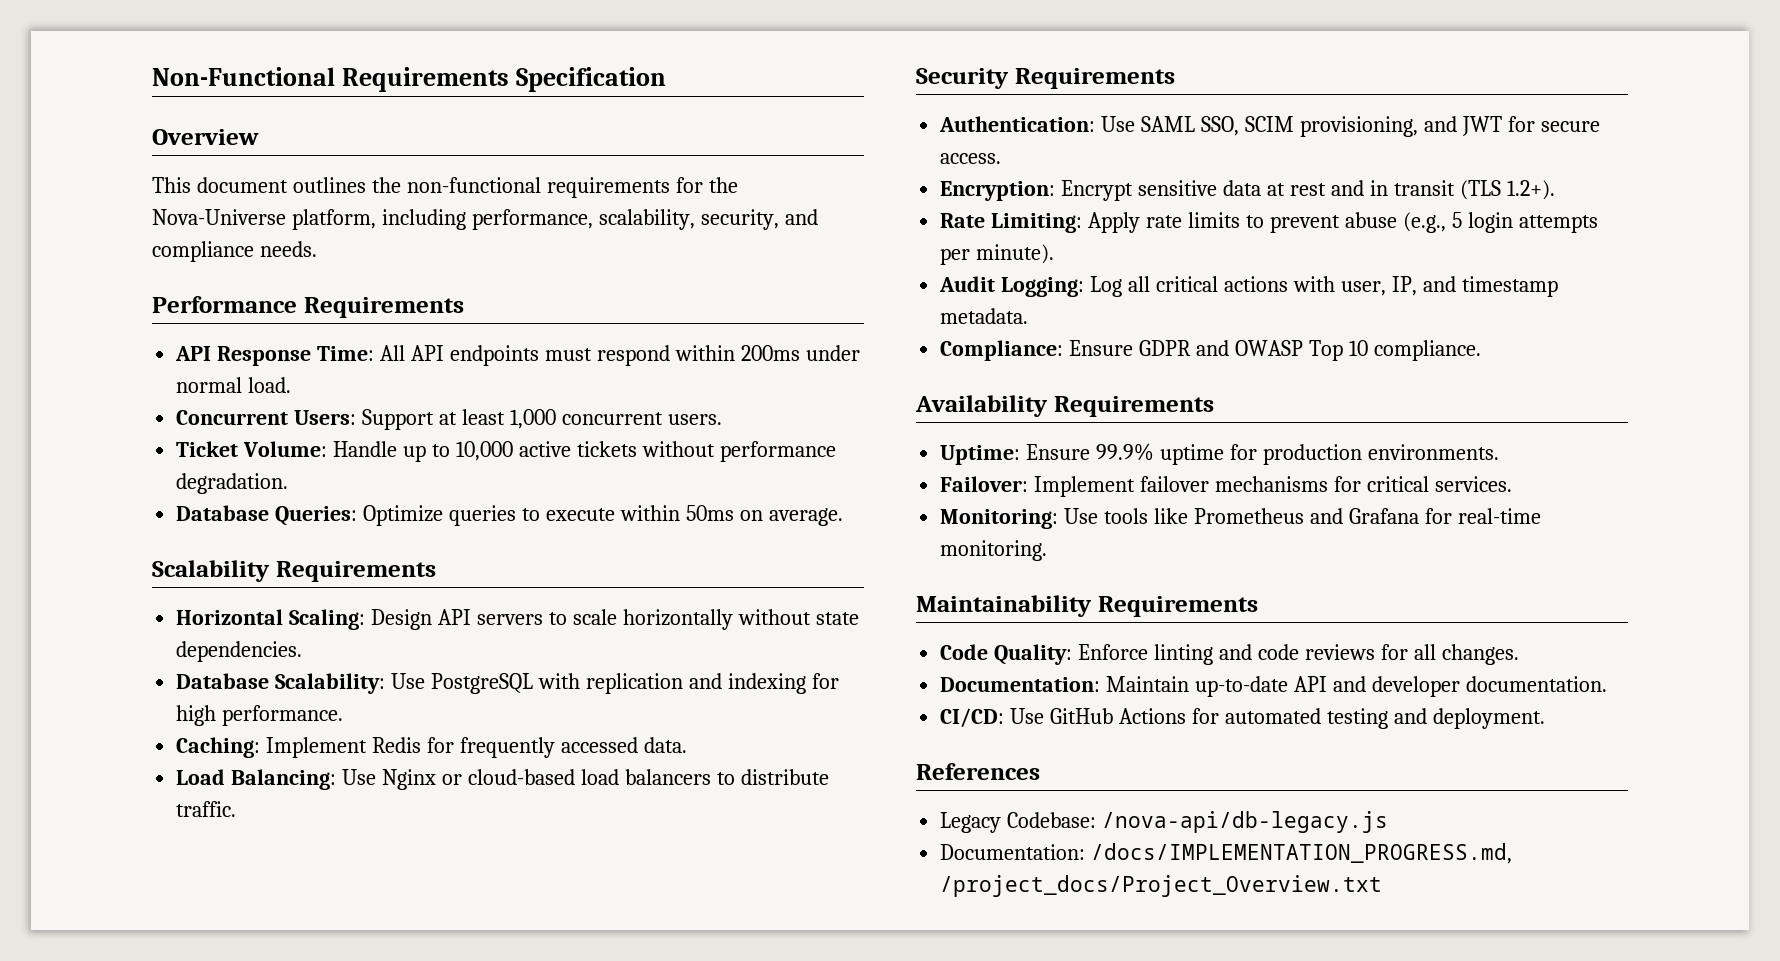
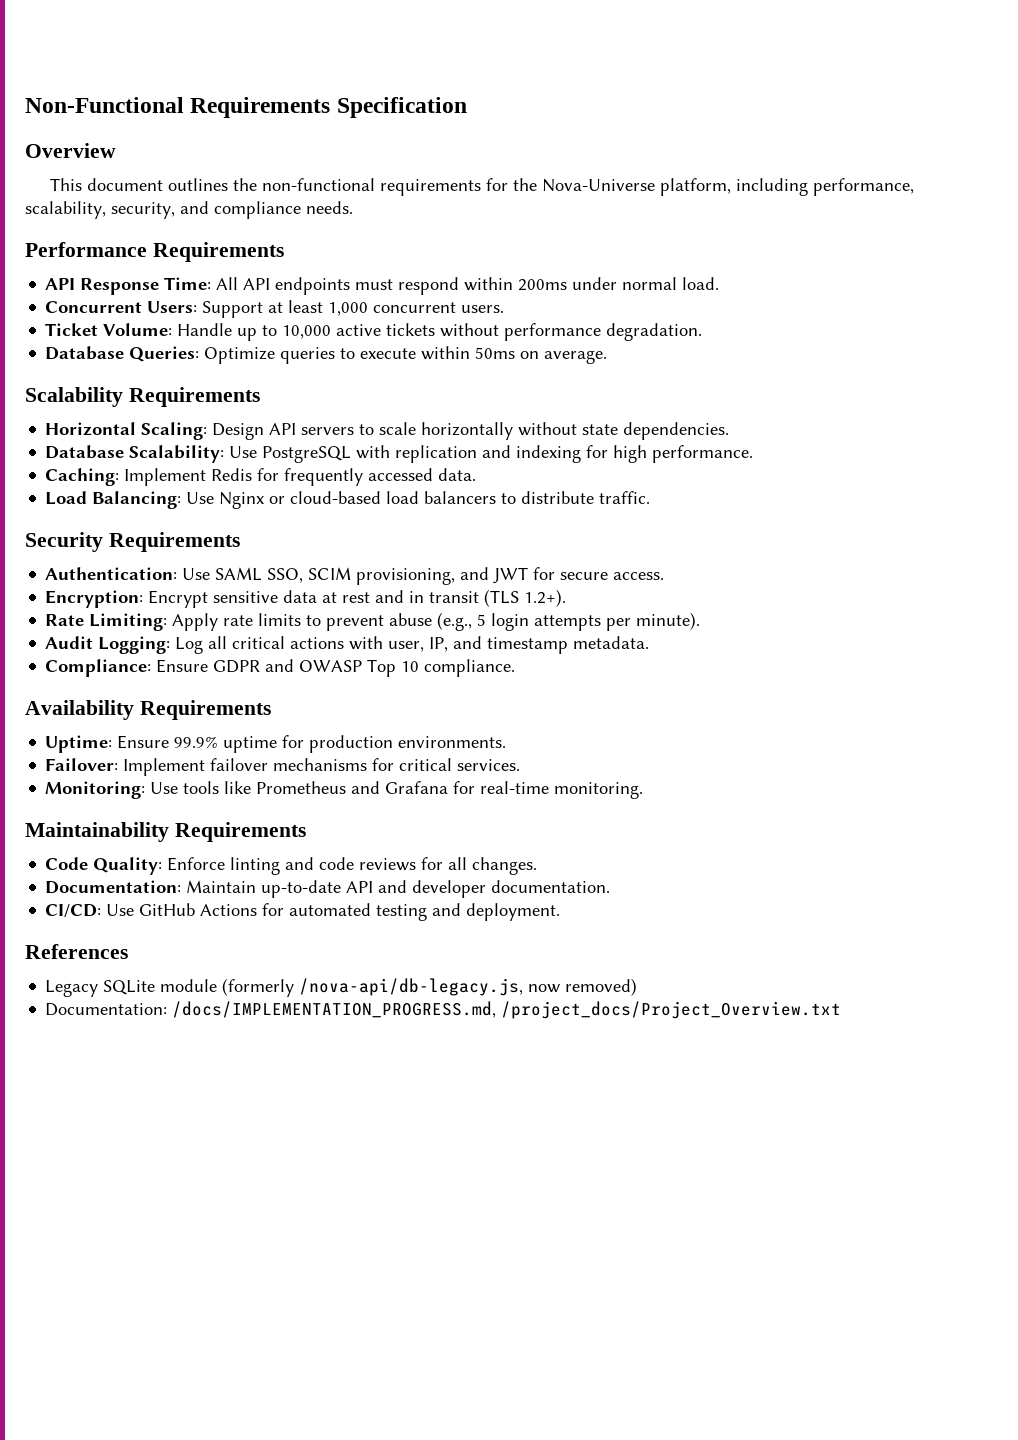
- Legacy Codebase: /nova-api/db-legacy.js
+ Legacy SQLite module (formerly /nova-api/db-legacy.js, now removed)

